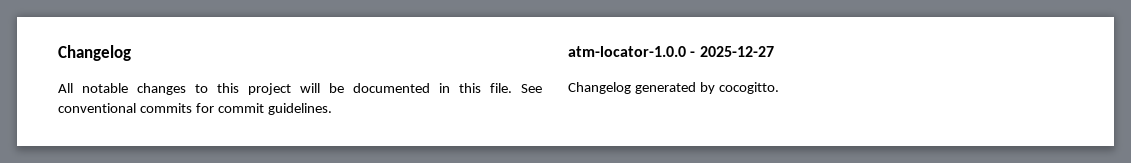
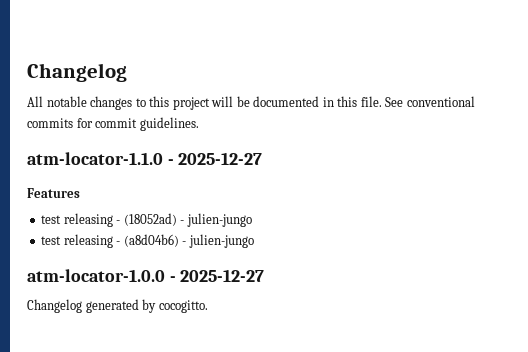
+ atm-locator-1.1.0 - 2025-12-27
+ Features
+ test releasing - (18052ad) - julien-jungo
+ test releasing - (a8d04b6) - julien-jungo

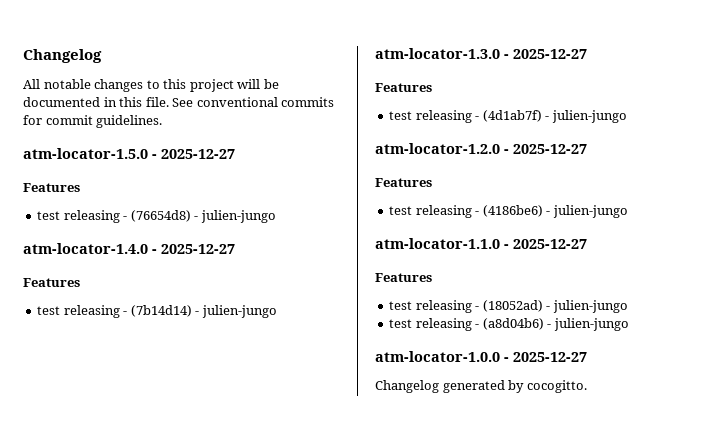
+ atm-locator-1.5.0 - 2025-12-27
+ Features
+ test releasing - (76654d8) - julien-jungo
+ atm-locator-1.4.0 - 2025-12-27
+ Features
+ test releasing - (7b14d14) - julien-jungo
+ atm-locator-1.3.0 - 2025-12-27
+ Features
+ test releasing - (4d1ab7f) - julien-jungo
+ atm-locator-1.2.0 - 2025-12-27
+ Features
+ test releasing - (4186be6) - julien-jungo

